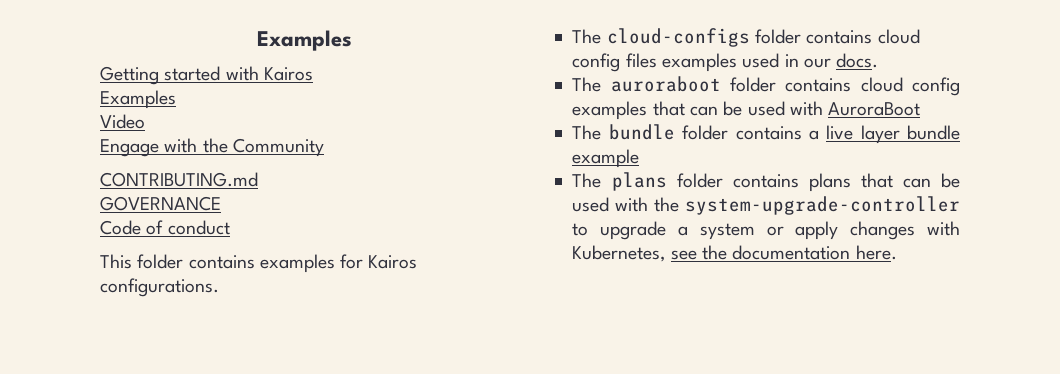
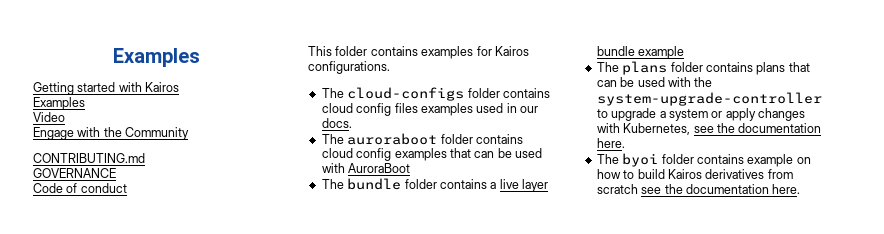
+ The byoi folder contains example on how to build Kairos derivatives from scratch see the documentation here.

